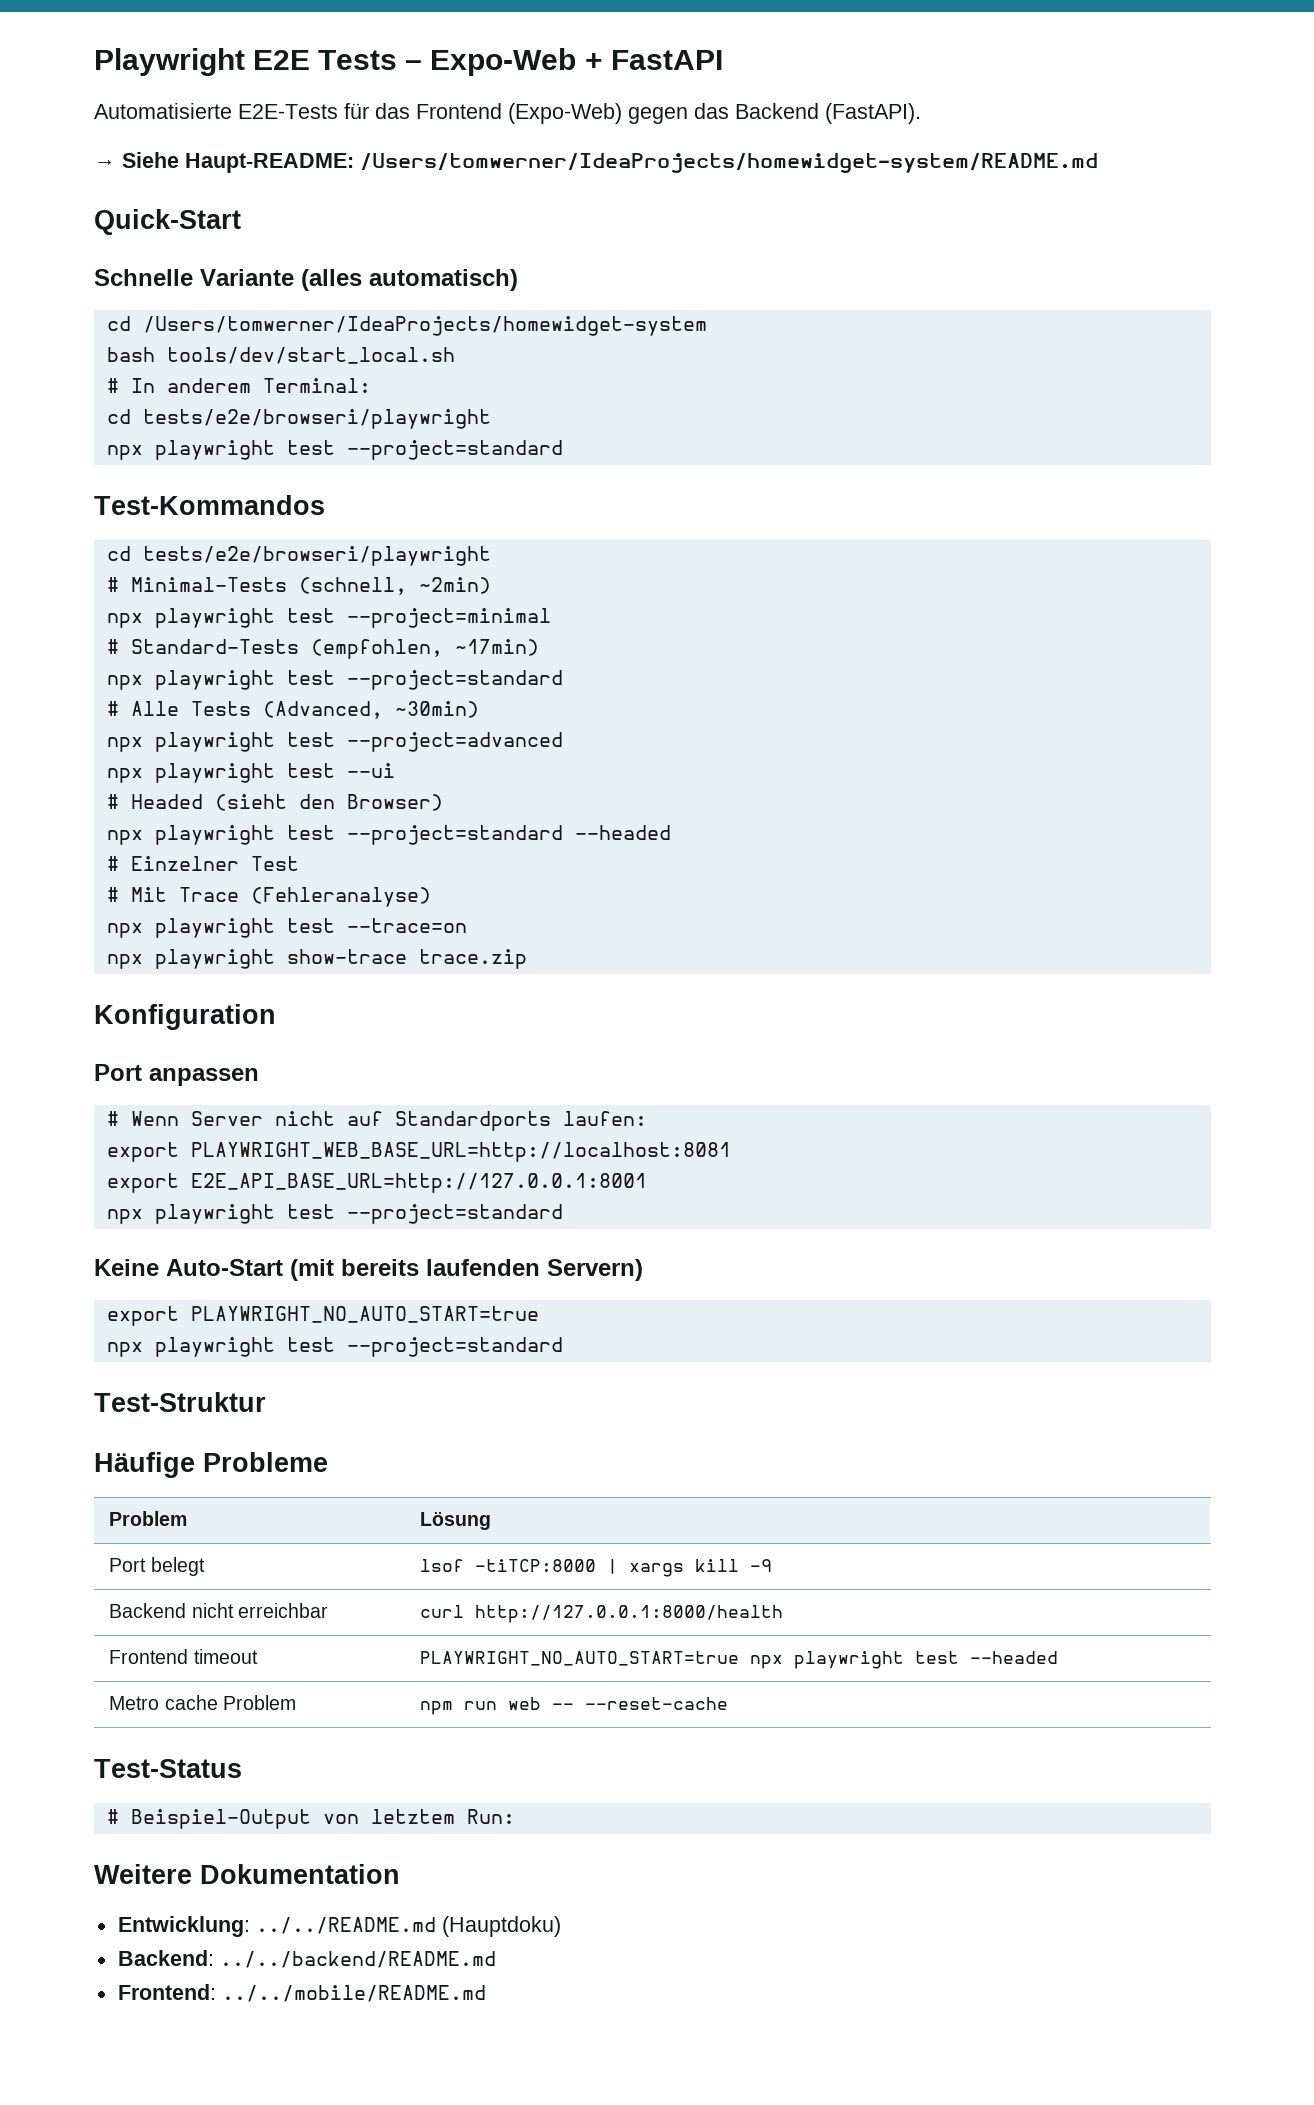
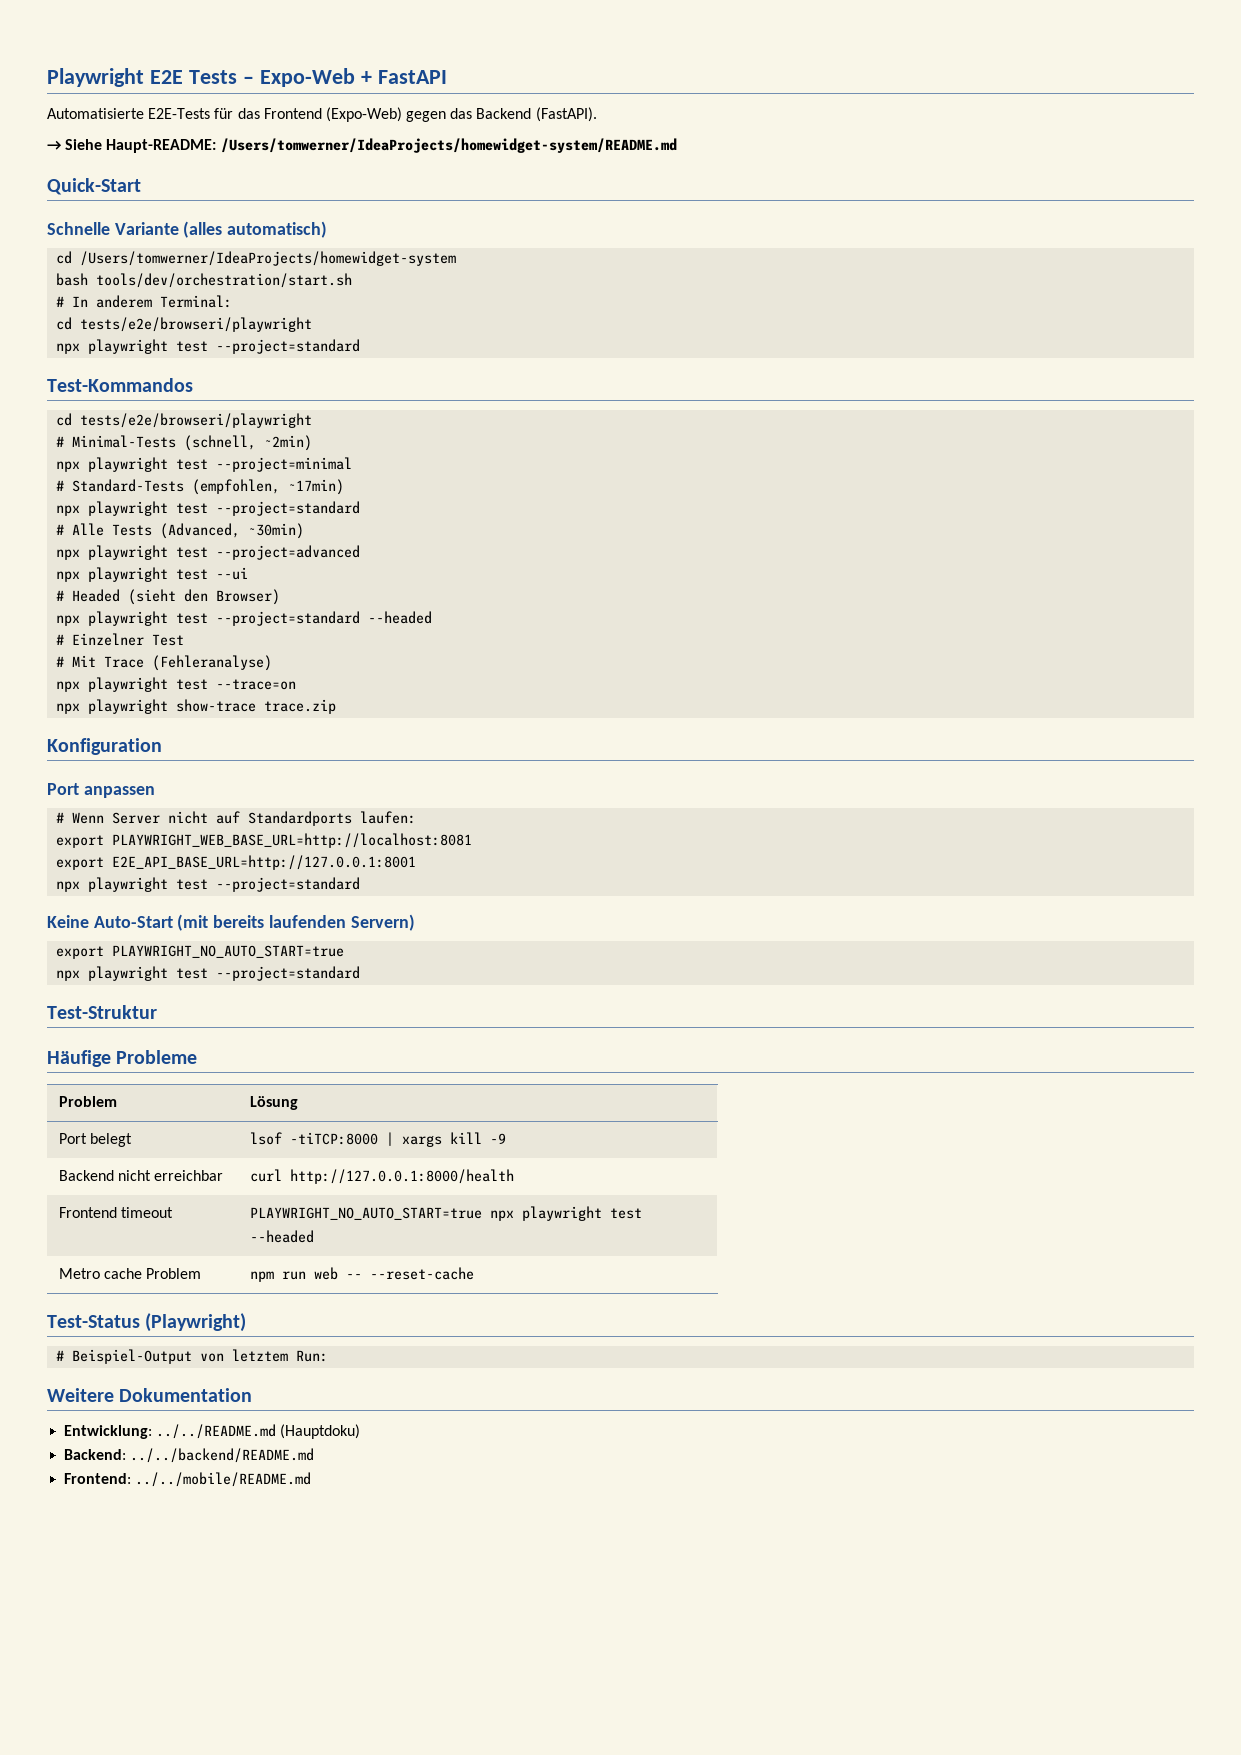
- bash tools/dev/start_local.sh
+ bash tools/dev/orchestration/start.sh
- Test-Status
+ Test-Status (Playwright)

